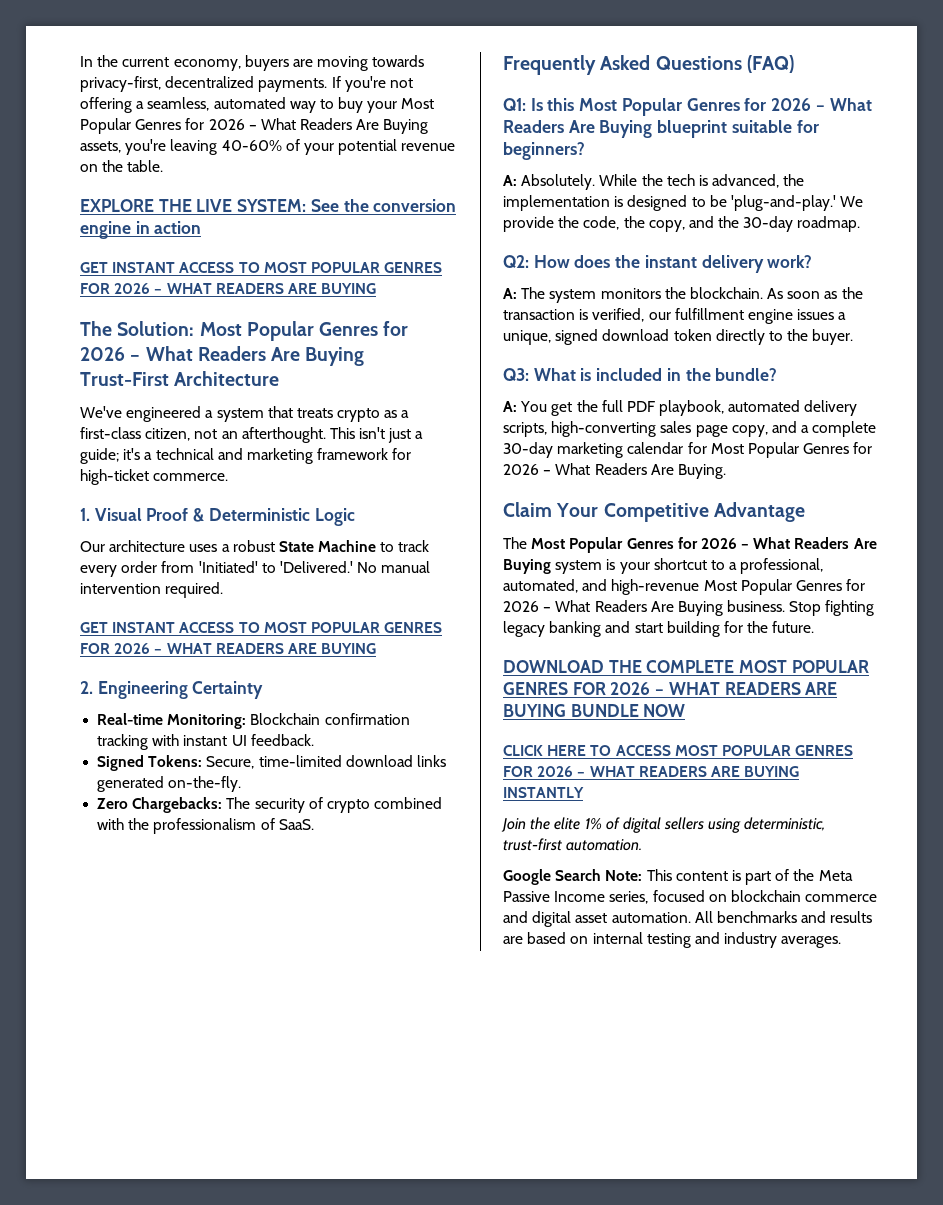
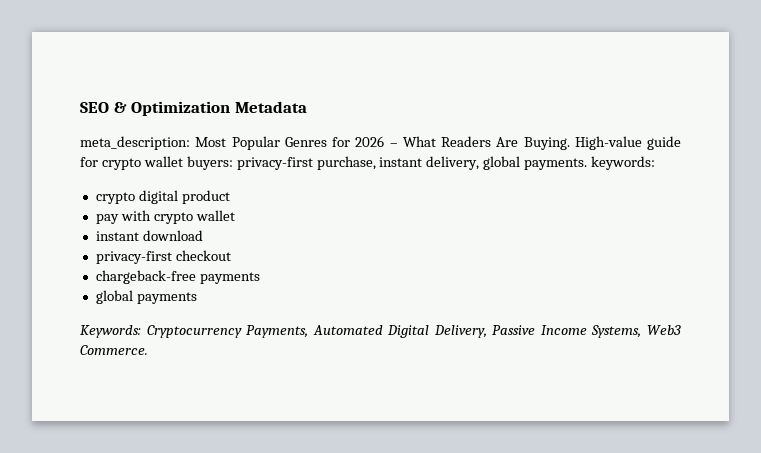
- In the current economy, buyers are moving towards privacy-first, decentralized payments. If you're not offering a seamless, automated way to buy your Most Popular Genres for 2026 – What Readers Are Buying assets, you're leaving 40-60% of your potential revenue on the table.
- EXPLORE THE LIVE SYSTEM: See the conversion engine in action
- GET INSTANT ACCESS TO MOST POPULAR GENRES FOR 2026 – WHAT READERS ARE BUYING
- The Solution: Most Popular Genres for 2026 – What Readers Are Buying Trust-First Architecture
- We've engineered a system that treats crypto as a first-class citizen, not an afterthought. This isn't just a guide; it's a technical and marketing framework for high-ticket commerce.
- 1. Visual Proof & Deterministic Logic
- Our architecture uses a robust State Machine to track every order from 'Initiated' to 'Delivered.' No manual intervention required.
- GET INSTANT ACCESS TO MOST POPULAR GENRES FOR 2026 – WHAT READERS ARE BUYING
- 2. Engineering Certainty
- Real-time Monitoring: Blockchain confirmation tracking with instant UI feedback.
- Signed Tokens: Secure, time-limited download links generated on-the-fly.
- Zero Chargebacks: The security of crypto combined with the professionalism of SaaS.
- Frequently Asked Questions (FAQ)
- Q1: Is this Most Popular Genres for 2026 – What Readers Are Buying blueprint suitable for beginners?
- A: Absolutely. While the tech is advanced, the implementation is designed to be 'plug-and-play.' We provide the code, the copy, and the 30-day roadmap.
- Q2: How does the instant delivery work?
- A: The system monitors the blockchain. As soon as the transaction is verified, our fulfillment engine issues a unique, signed download token directly to the buyer.
- Q3: What is included in the bundle?
- A: You get the full PDF playbook, automated delivery scripts, high-converting sales page copy, and a complete 30-day marketing calendar for Most Popular Genres for 2026 – What Readers Are Buying.
- Claim Your Competitive Advantage
- The Most Popular Genres for 2026 – What Readers Are Buying system is your shortcut to a professional, automated, and high-revenue Most Popular Genres for 2026 – What Readers Are Buying business. Stop fighting legacy banking and start building for the future.
- DOWNLOAD THE COMPLETE MOST POPULAR GENRES FOR 2026 – WHAT READERS ARE BUYING BUNDLE NOW
- CLICK HERE TO ACCESS MOST POPULAR GENRES FOR 2026 – WHAT READERS ARE BUYING INSTANTLY
- Join the elite 1% of digital sellers using deterministic, trust-first automation.
- Google Search Note: This content is part of the Meta Passive Income series, focused on blockchain commerce and digital asset automation. All benchmarks and results are based on internal testing and industry averages.
+ SEO & Optimization Metadata
+ meta_description: Most Popular Genres for 2026 – What Readers Are Buying. High-value guide for crypto wallet buyers: privacy-first purchase, instant delivery, global payments. keywords:
+ crypto digital product
+ pay with crypto wallet
+ instant download
+ privacy-first checkout
+ chargeback-free payments
+ global payments
+ Keywords: Cryptocurrency Payments, Automated Digital Delivery, Passive Income Systems, Web3 Commerce.

